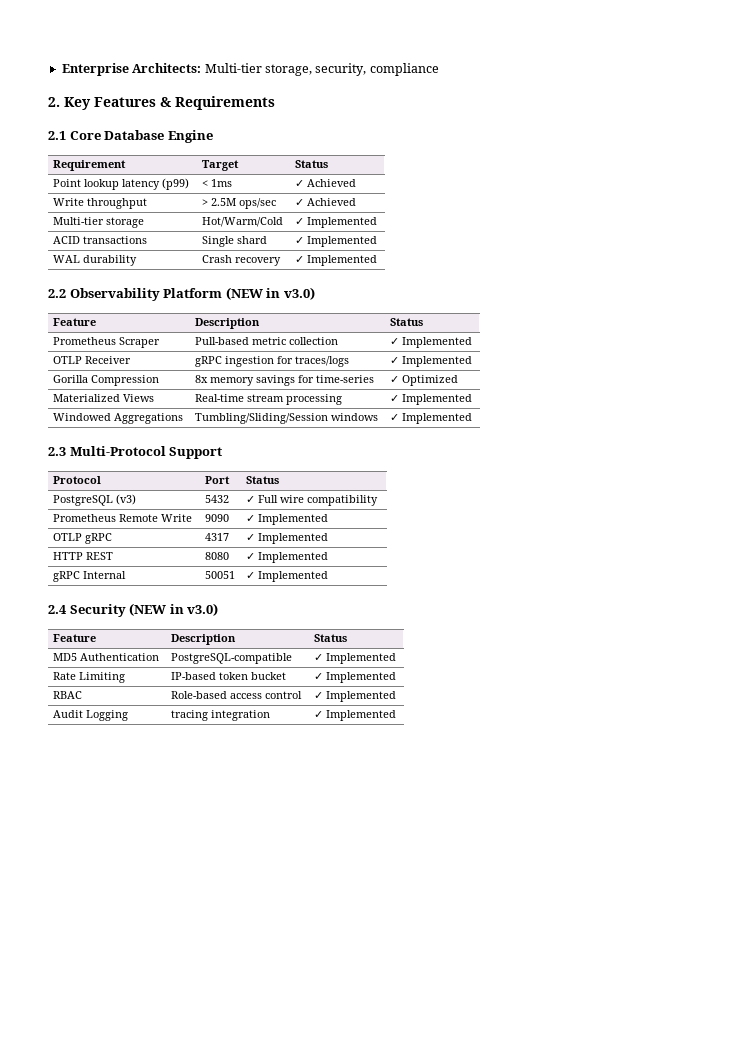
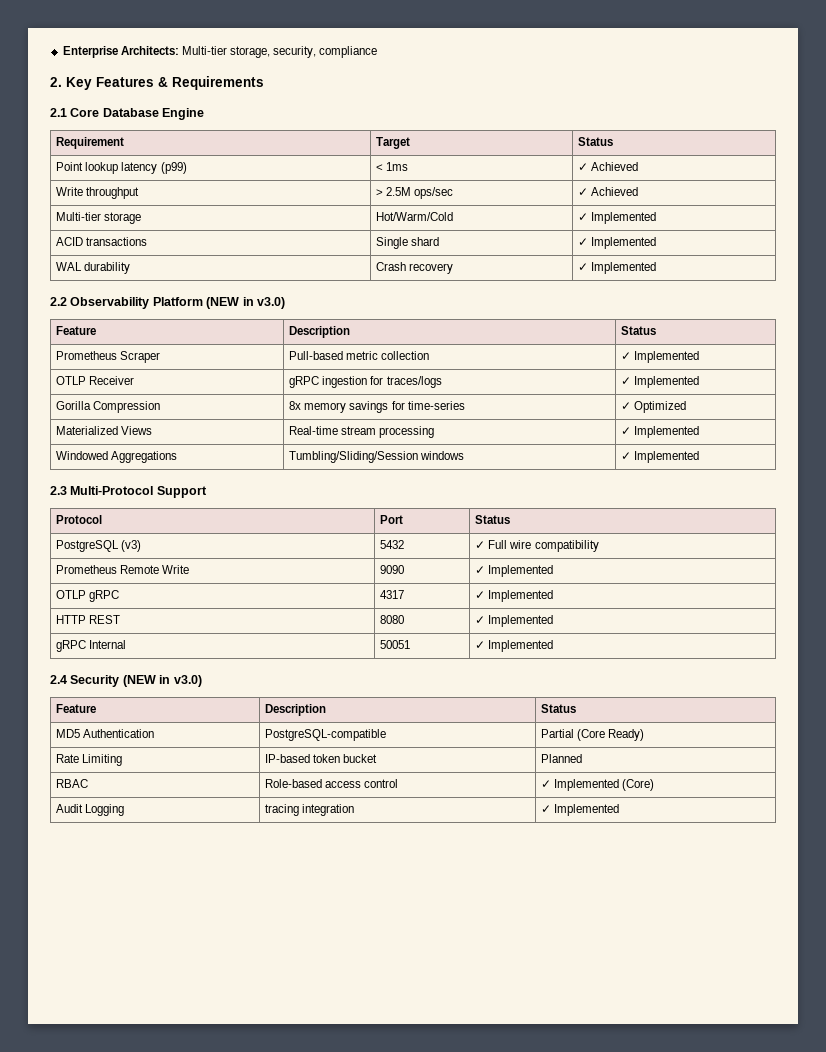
- MD5 Authentication | PostgreSQL-compatible | ✓ Implemented
+ MD5 Authentication | PostgreSQL-compatible | Partial (Core Ready)
- Rate Limiting | IP-based token bucket | ✓ Implemented
+ Rate Limiting | IP-based token bucket | Planned
- RBAC | Role-based access control | ✓ Implemented
+ RBAC | Role-based access control | ✓ Implemented (Core)

